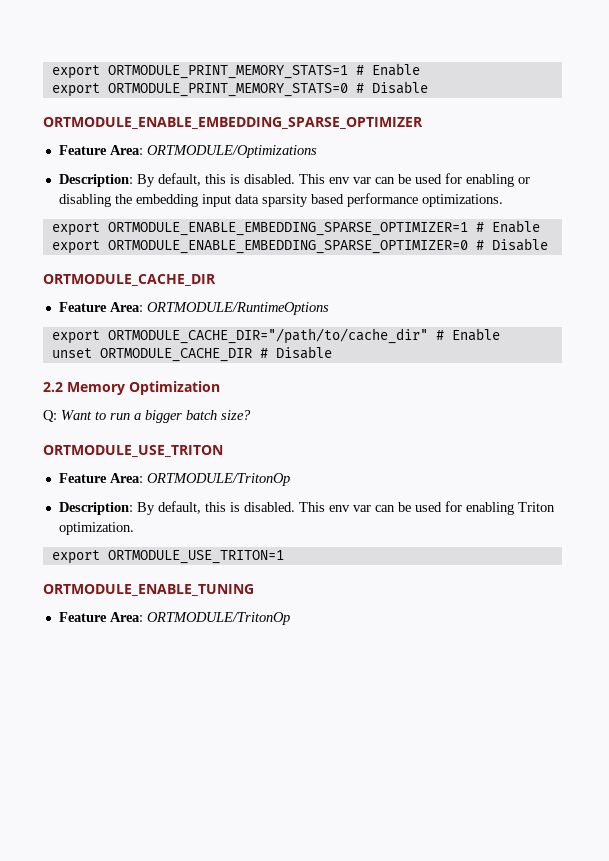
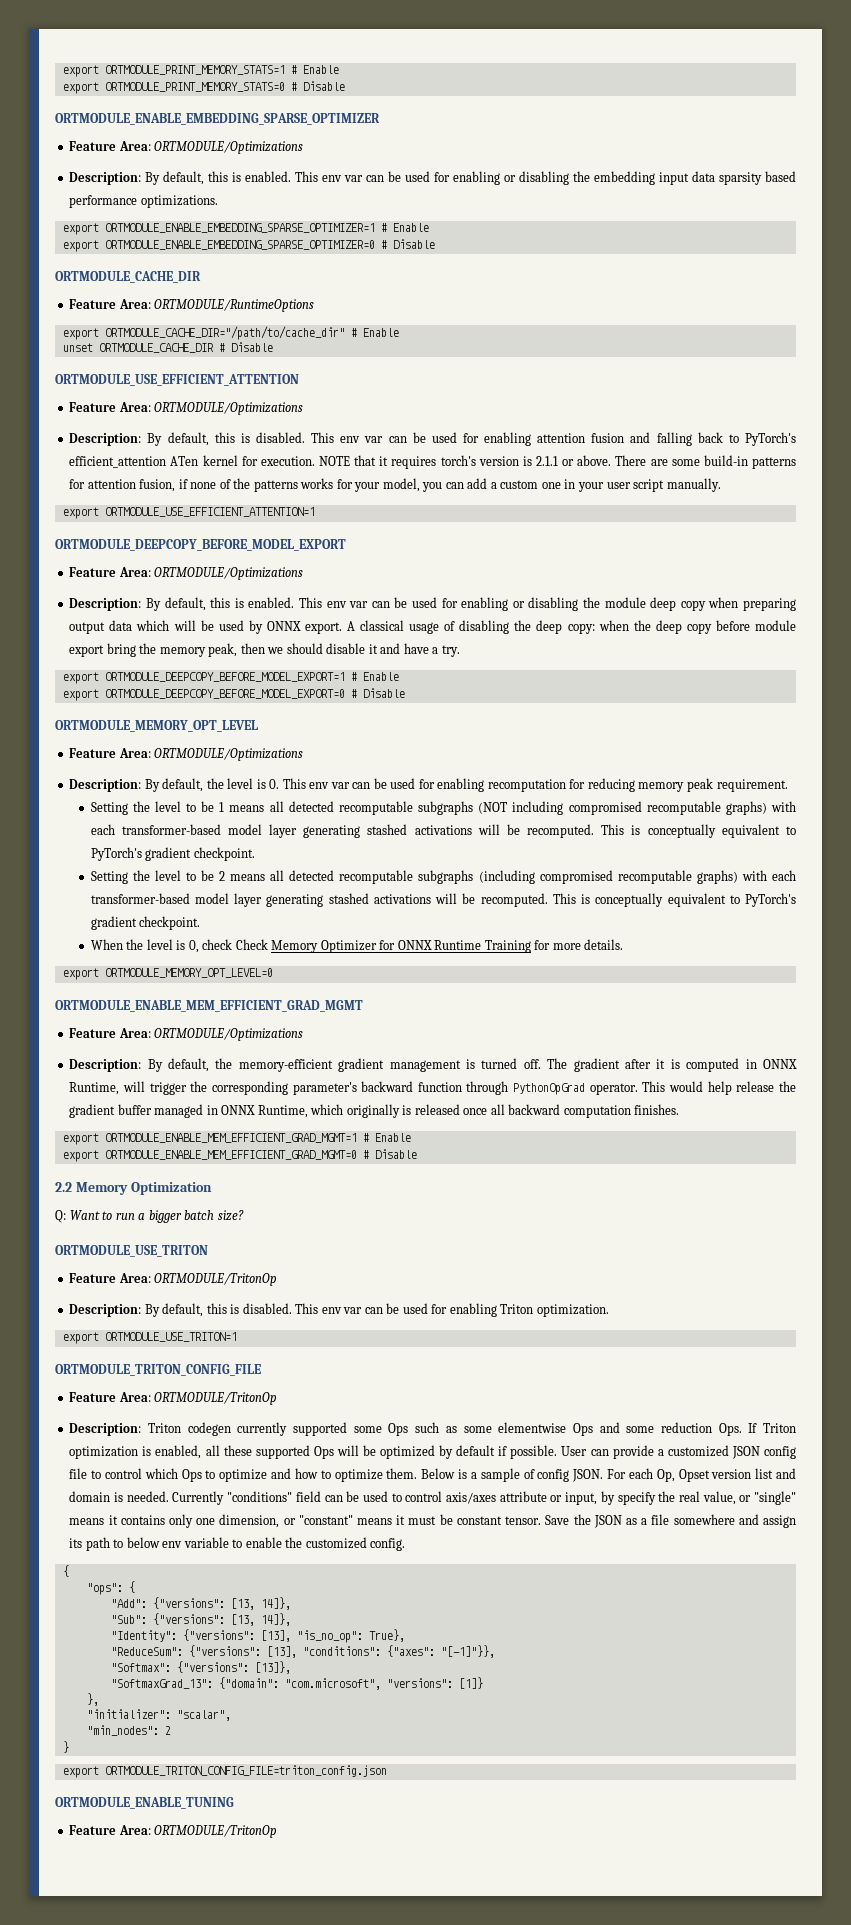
  ORTMODULE_ENABLE_EMBEDDING_SPARSE_OPTIMIZER
  Feature Area: ORTMODULE/Optimizations
- Description: By default, this is disabled.
+ Description: By default, this is enabled.
+ ORTMODULE_USE_EFFICIENT_ATTENTION
+ Feature Area: ORTMODULE/Optimizations
+ Description: By default, this is disabled. This env var can be used for enabling attention fusion and falling back to PyTorch's efficient_attention ATen kernel for execution. NOTE that it requires torch's version is 2.1.1 or above. There are some build-in patterns for attention fusion, if none of the patterns works for your model, you can add a custom one in your user script manually.
+ export ORTMODULE_USE_EFFICIENT_ATTENTION=1
+ ORTMODULE_DEEPCOPY_BEFORE_MODEL_EXPORT
+ Feature Area: ORTMODULE/Optimizations
+ Description: By default, this is enabled. This env var can be used for enabling or disabling the module deep copy when preparing output data which will be used by ONNX export. A classical usage of disabling the deep copy: when the deep copy before module export bring the memory peak, then we should disable it and have a try.
+ export ORTMODULE_DEEPCOPY_BEFORE_MODEL_EXPORT=1 # Enable
+ export ORTMODULE_DEEPCOPY_BEFORE_MODEL_EXPORT=0 # Disable
+ ORTMODULE_MEMORY_OPT_LEVEL
+ Feature Area: ORTMODULE/Optimizations
+ Description: By default, the level is 0. This env var can be used for enabling recomputation for reducing memory peak requirement.
+ Setting the level to be 1 means all detected recomputable subgraphs (NOT including compromised recomputable graphs) with each transformer-based model layer generating stashed activations will be recomputed. This is conceptually equivalent to PyTorch's gradient checkpoint.
+ Setting the level to be 2 means all detected recomputable subgraphs (including compromised recomputable graphs) with each transformer-based model layer generating stashed activations will be recomputed. This is conceptually equivalent to PyTorch's gradient checkpoint.
+ When the level is 0, check Check Memory Optimizer for ONNX Runtime Training for more details.
+ export ORTMODULE_MEMORY_OPT_LEVEL=0
+ ORTMODULE_ENABLE_MEM_EFFICIENT_GRAD_MGMT
+ Feature Area: ORTMODULE/Optimizations
+ Description: By default, the memory-efficient gradient management is turned off. The gradient after it is computed in ONNX Runtime, will trigger the corresponding parameter's backward function through PythonOpGrad operator. This would help release the gradient buffer managed in ONNX Runtime, which originally is released once all backward computation finishes.
+ export ORTMODULE_ENABLE_MEM_EFFICIENT_GRAD_MGMT=1 # Enable
+ export ORTMODULE_ENABLE_MEM_EFFICIENT_GRAD_MGMT=0 # Disable
+ ORTMODULE_TRITON_CONFIG_FILE
+ Feature Area: ORTMODULE/TritonOp
+ Description: Triton codegen currently supported some Ops such as some elementwise Ops and some reduction Ops. If Triton optimization is enabled, all these supported Ops will be optimized by default if possible. User can provide a customized JSON config file to control which Ops to optimize and how to optimize them. Below is a sample of config JSON. For each Op, Opset version list and domain is needed. Currently "conditions" field can be used to control axis/axes attribute or input, by specify the real value, or "single" means it contains only one dimension, or "constant" means it must be constant tensor. Save the JSON as a file somewhere and assign its path to below env variable to enable the customized config.
+ {
+ "ops": {
+ "Add": {"versions": [13, 14]},
+ "Sub": {"versions": [13, 14]},
+ "Identity": {"versions": [13], "is_no_op": True},
+ "ReduceSum": {"versions": [13], "conditions": {"axes": "[-1]"}},
+ "Softmax": {"versions": [13]},
+ "SoftmaxGrad_13": {"domain": "com.microsoft", "versions": [1]}
+ },
+ "initializer": "scalar",
+ "min_nodes": 2
+ }
+ export ORTMODULE_TRITON_CONFIG_FILE=triton_config.json

